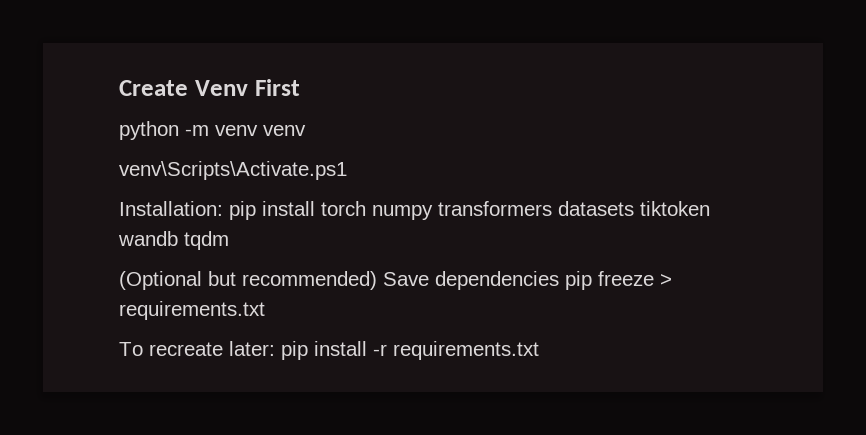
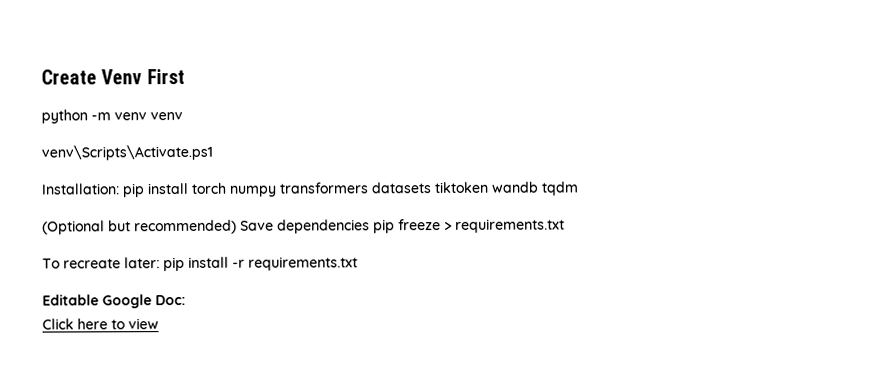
+ Editable Google Doc:
+ Click here to view

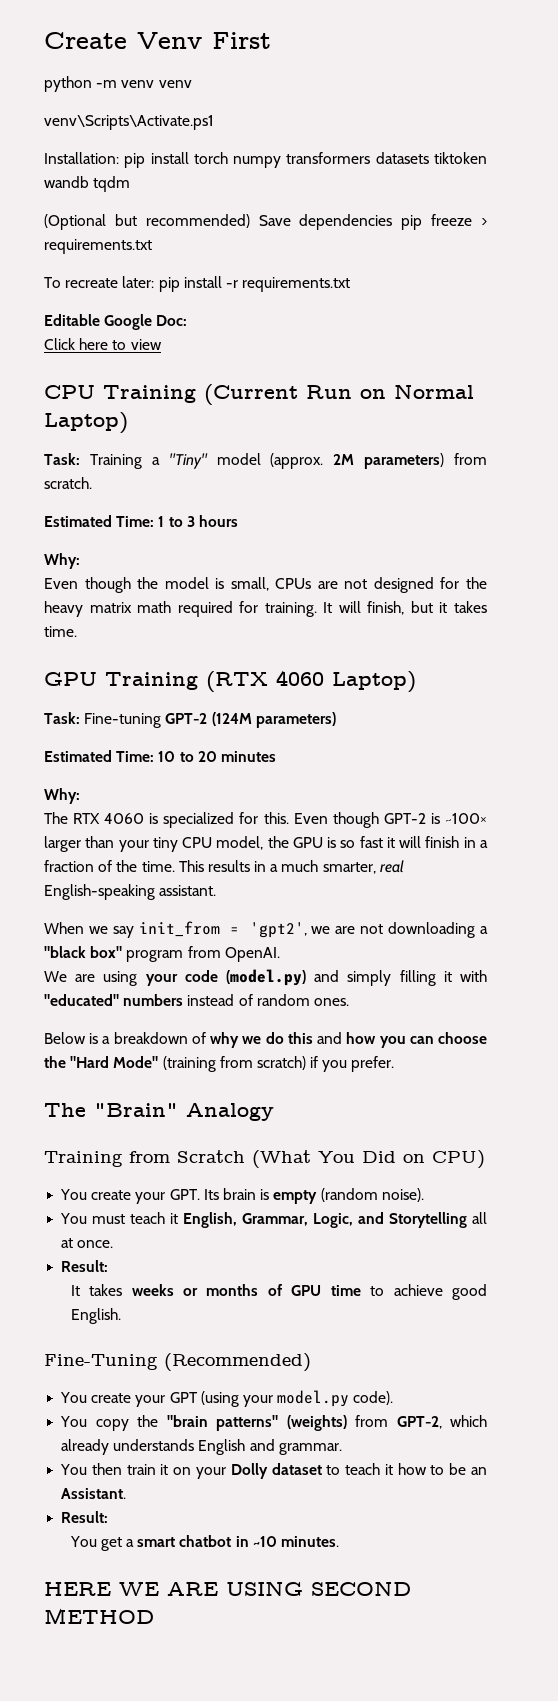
+ CPU Training (Current Run on Normal Laptop)
+ Task: Training a "Tiny" model (approx. 2M parameters) from scratch.
+ Estimated Time: 1 to 3 hours
+ Why:
+ Even though the model is small, CPUs are not designed for the heavy matrix math required for training. It will finish, but it takes time.
+ GPU Training (RTX 4060 Laptop)
+ Task: Fine-tuning GPT-2 (124M parameters)
+ Estimated Time: 10 to 20 minutes
+ Why:
+ The RTX 4060 is specialized for this. Even though GPT-2 is ~100× larger than your tiny CPU model, the GPU is so fast it will finish in a fraction of the time. This results in a much smarter, real English-speaking assistant.
+ When we say init_from = 'gpt2', we are not downloading a "black box" program from OpenAI.
+ We are using your code (model.py) and simply filling it with "educated" numbers instead of random ones.
+ Below is a breakdown of why we do this and how you can choose the "Hard Mode" (training from scratch) if you prefer.
+ The "Brain" Analogy
+ Training from Scratch (What You Did on CPU)
+ You create your GPT. Its brain is empty (random noise).
+ You must teach it English, Grammar, Logic, and Storytelling all at once.
+ Result:
+ It takes weeks or months of GPU time to achieve good English.
+ Fine-Tuning (Recommended)
+ You create your GPT (using your model.py code).
+ You copy the "brain patterns" (weights) from GPT-2, which already understands English and grammar.
+ You then train it on your Dolly dataset to teach it how to be an Assistant.
+ Result:
+ You get a smart chatbot in ~10 minutes.
+ HERE WE ARE USING SECOND METHOD

